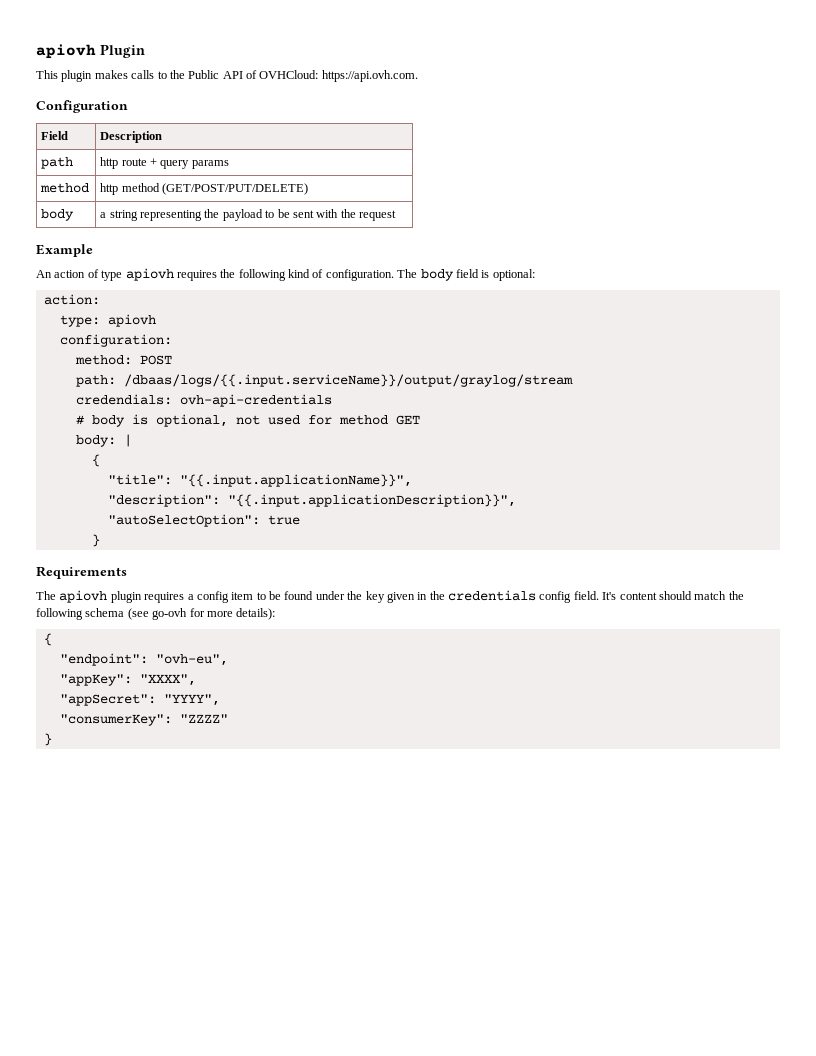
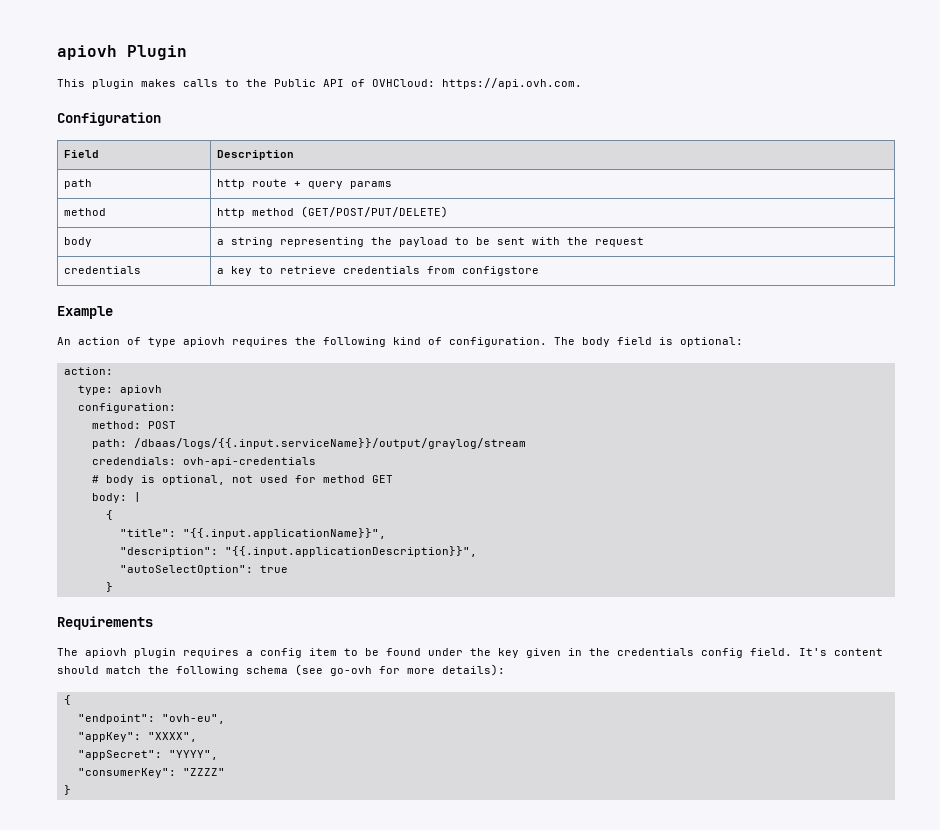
+ credentials | a key to retrieve credentials from configstore

